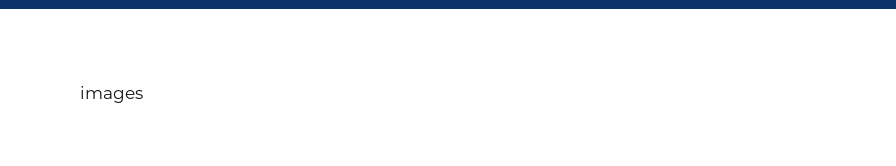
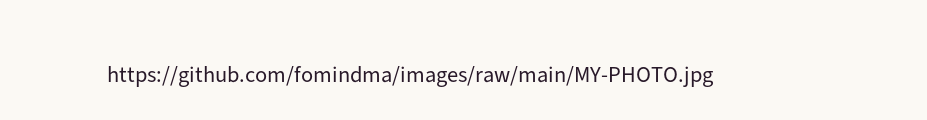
- images
+ https://github.com/fomindma/images/raw/main/MY-PHOTO.jpg

